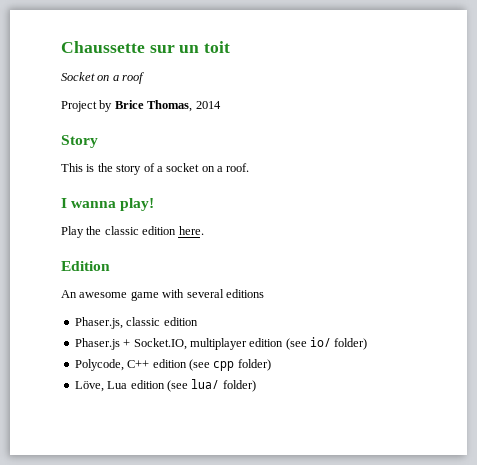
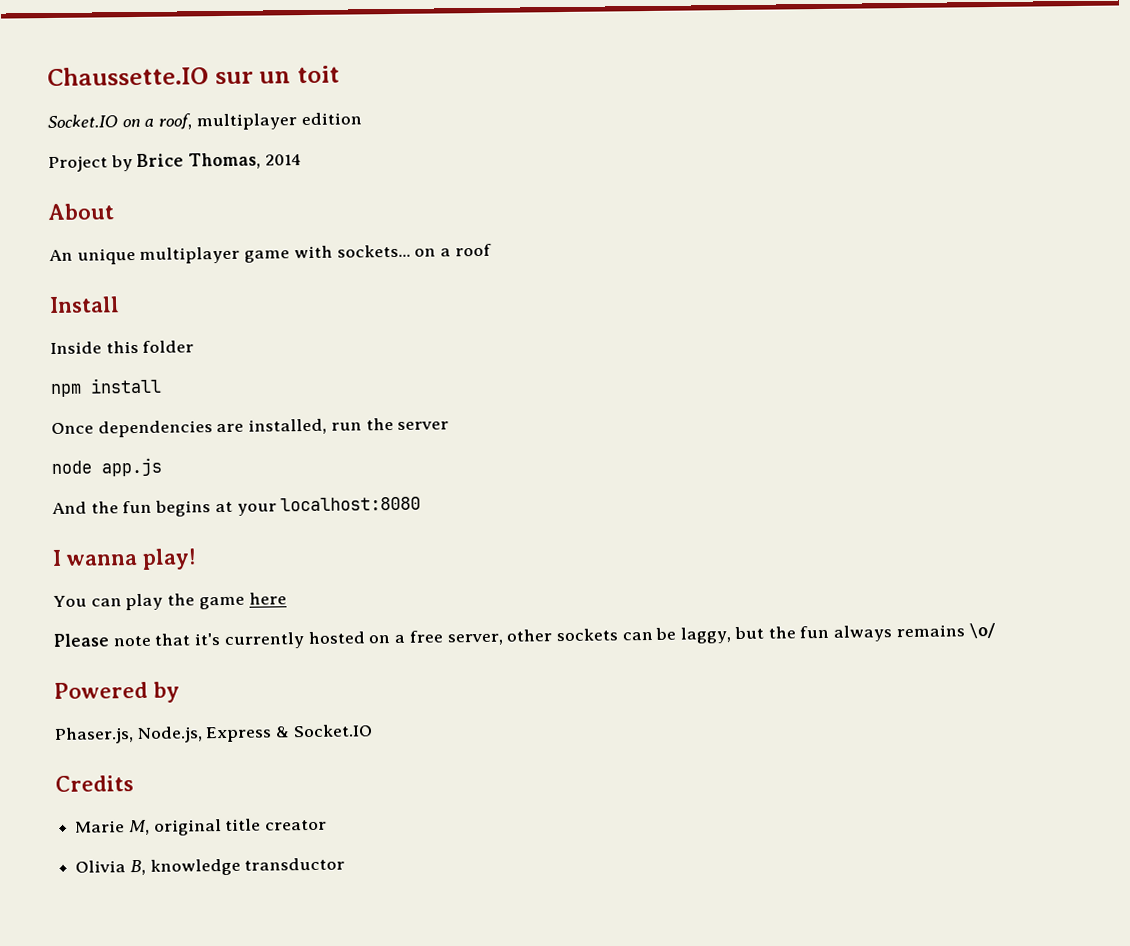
- Chaussette sur un toit
+ Chaussette.IO sur un toit
- Socket on a roof
+ Socket.IO on a roof, multiplayer edition
- Story
- This is the story of a socket on a roof.
+ About
+ An unique multiplayer game with sockets... on a roof
+ Install
+ Inside this folder
+ npm install
+ Once dependencies are installed, run the server
+ node app.js
+ And the fun begins at your localhost:8080
  I wanna play!
- Play the classic edition here.
- Edition
- An awesome game with several editions
- Phaser.js, classic edition
- Phaser.js + Socket.IO, multiplayer edition (see io/ folder)
- Polycode, C++ edition (see cpp folder)
- Löve, Lua edition (see lua/ folder)
+ You can play the game here
+ Please note that it's currently hosted on a free server, other sockets can be laggy, but the fun always remains \o/
+ Powered by
+ Phaser.js, Node.js, Express & Socket.IO
+ Credits
+ Marie M, original title creator
+ Olivia B, knowledge transductor

